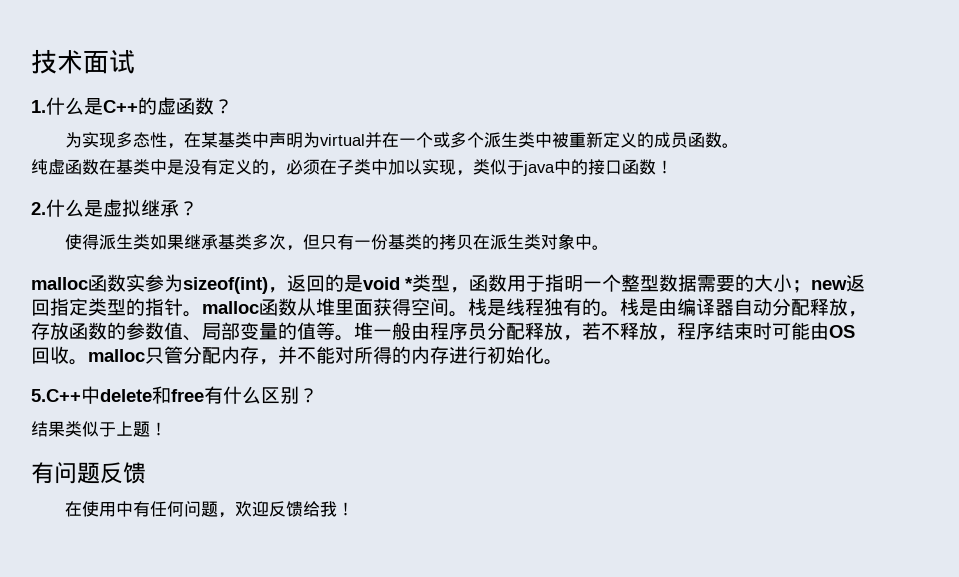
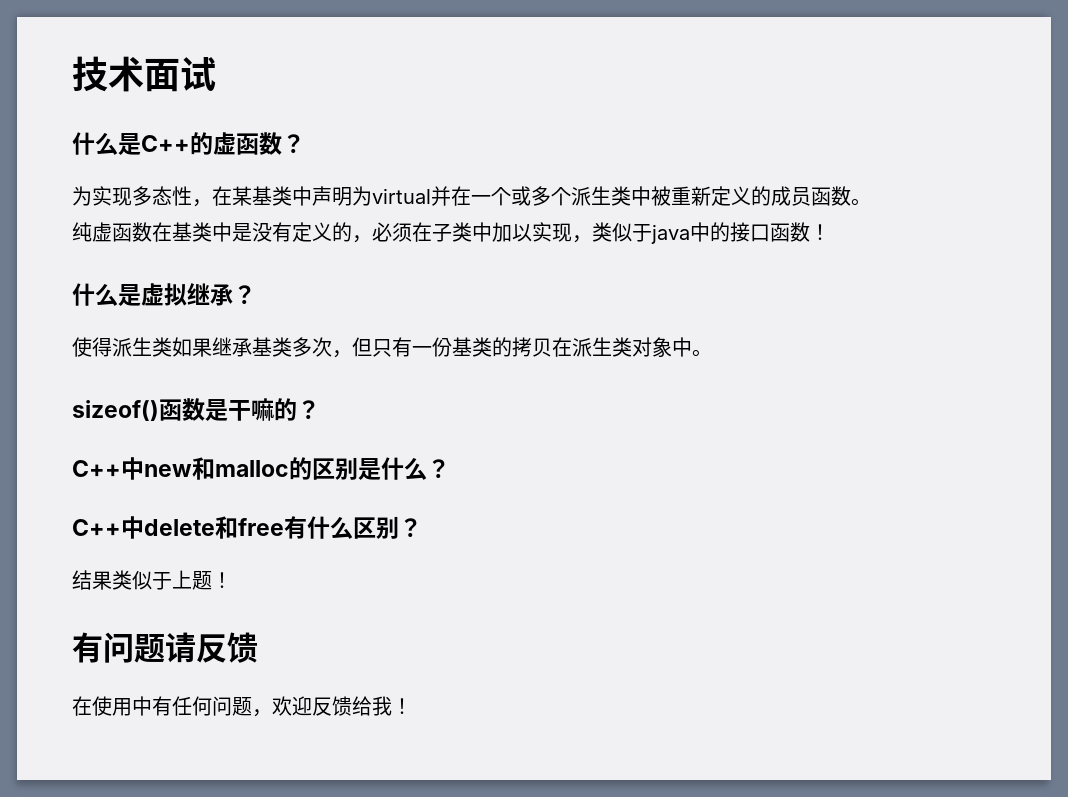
- 1.什么是C++的虚函数？
+ 什么是C++的虚函数？
- 2.什么是虚拟继承？
+ 什么是虚拟继承？
- malloc函数实参为sizeof(int)，返回的是void *类型，函数用于指明一个整型数据需要的大小；new返回指定类型的指针。malloc函数从堆里面获得空间。栈是线程独有的。栈是由编译器自动分配释放，存放函数的参数值、局部变量的值等。堆一般由程序员分配释放，若不释放，程序结束时可能由OS回收。malloc只管分配内存，并不能对所得的内存进行初始化。
- 5.C++中delete和free有什么区别？
+ sizeof()函数是干嘛的？
+ C++中new和malloc的区别是什么？
+ C++中delete和free有什么区别？
- 有问题反馈
+ 有问题请反馈

